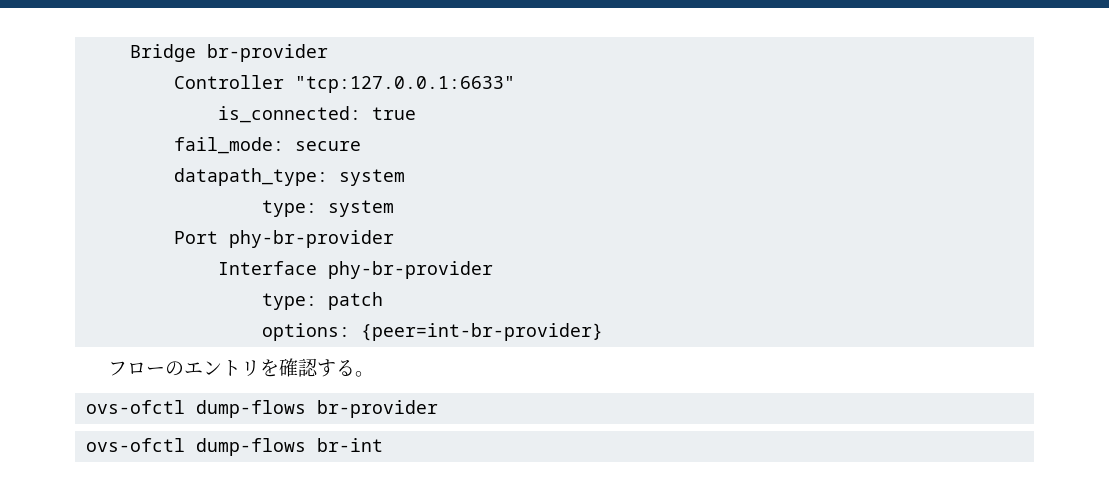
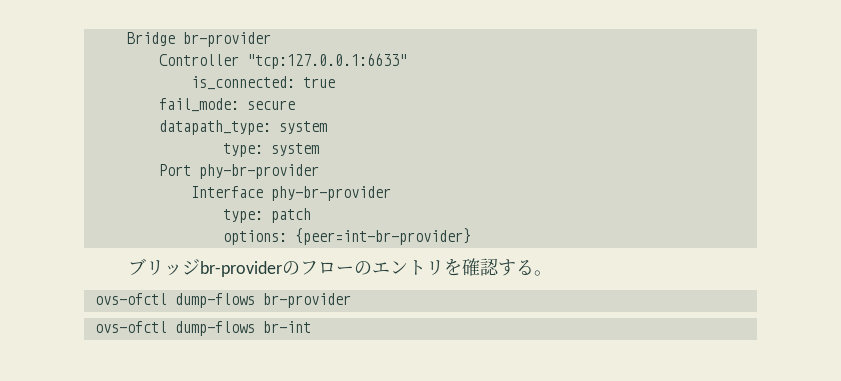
- フローのエントリを確認する。
+ ブリッジbr-providerのフローのエントリを確認する。

